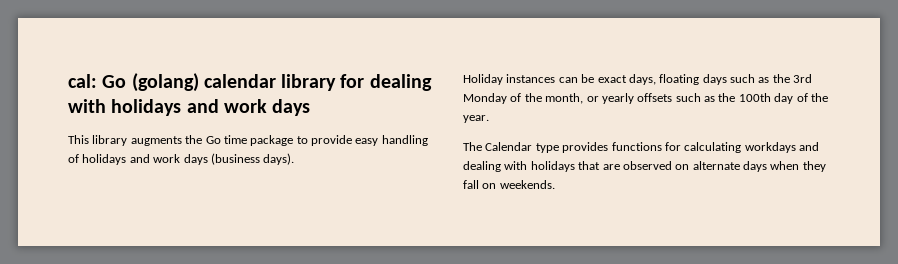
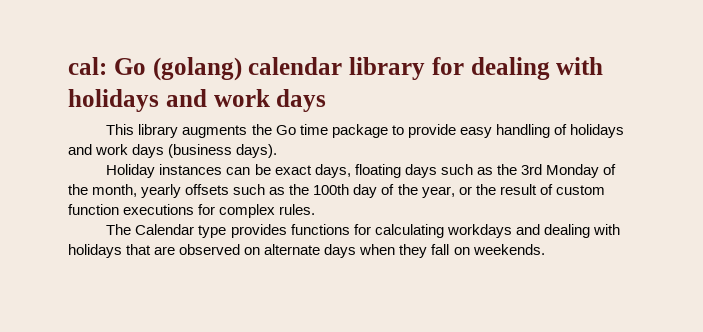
- Holiday instances can be exact days, floating days such as the 3rd Monday of the month, or yearly offsets such as the 100th day of the year.
+ Holiday instances can be exact days, floating days such as the 3rd Monday of the month, yearly offsets such as the 100th day of the year, or the result of custom function executions for complex rules.

